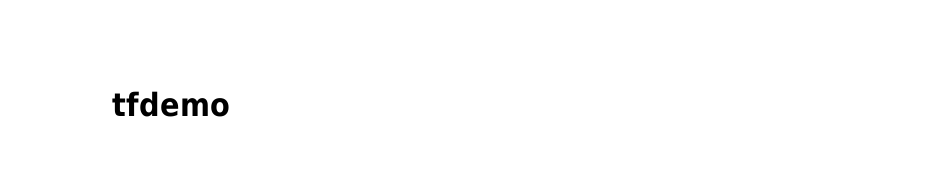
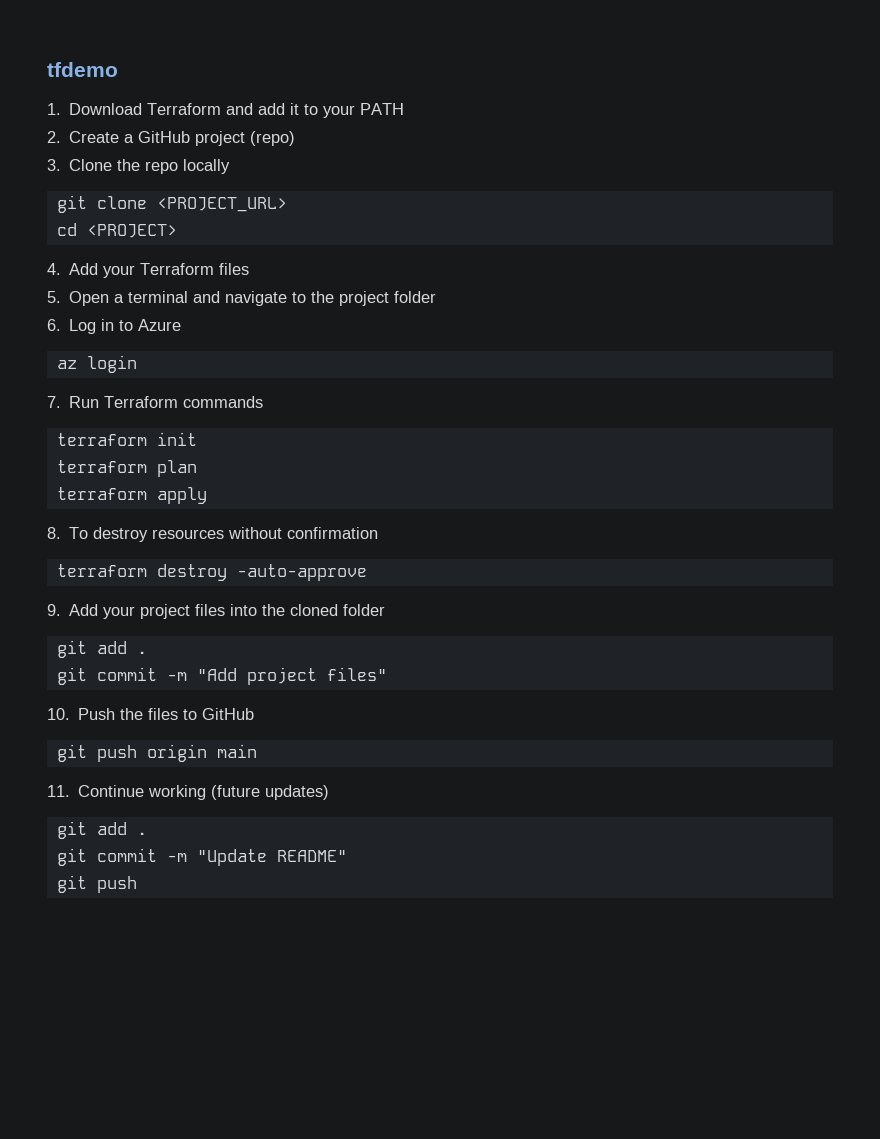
+ 1. Download Terraform and add it to your PATH
+ 2. Create a GitHub project (repo)
+ 3. Clone the repo locally
+ git clone <PROJECT_URL>
+ cd <PROJECT>
+ 4. Add your Terraform files
+ 5. Open a terminal and navigate to the project folder
+ 6. Log in to Azure
+ az login
+ 7. Run Terraform commands
+ terraform init
+ terraform plan
+ terraform apply
+ 8. To destroy resources without confirmation
+ terraform destroy -auto-approve
+ 9. Add your project files into the cloned folder
+ git add .
+ git commit -m "Add project files"
+ 10. Push the files to GitHub
+ git push origin main
+ 11. Continue working (future updates)
+ git add .
+ git commit -m "Update README"
+ git push

